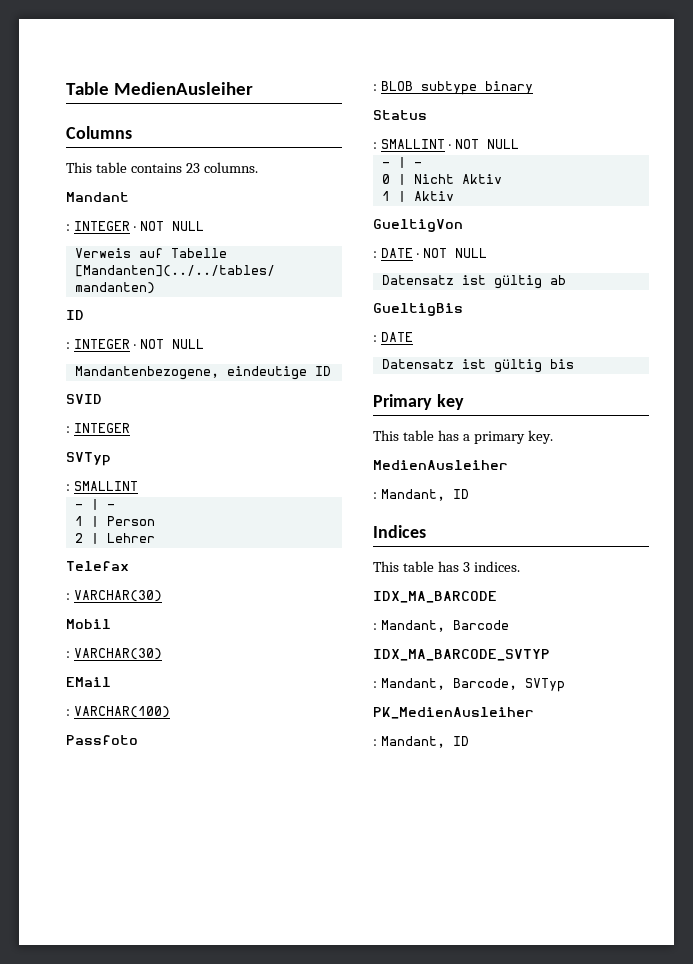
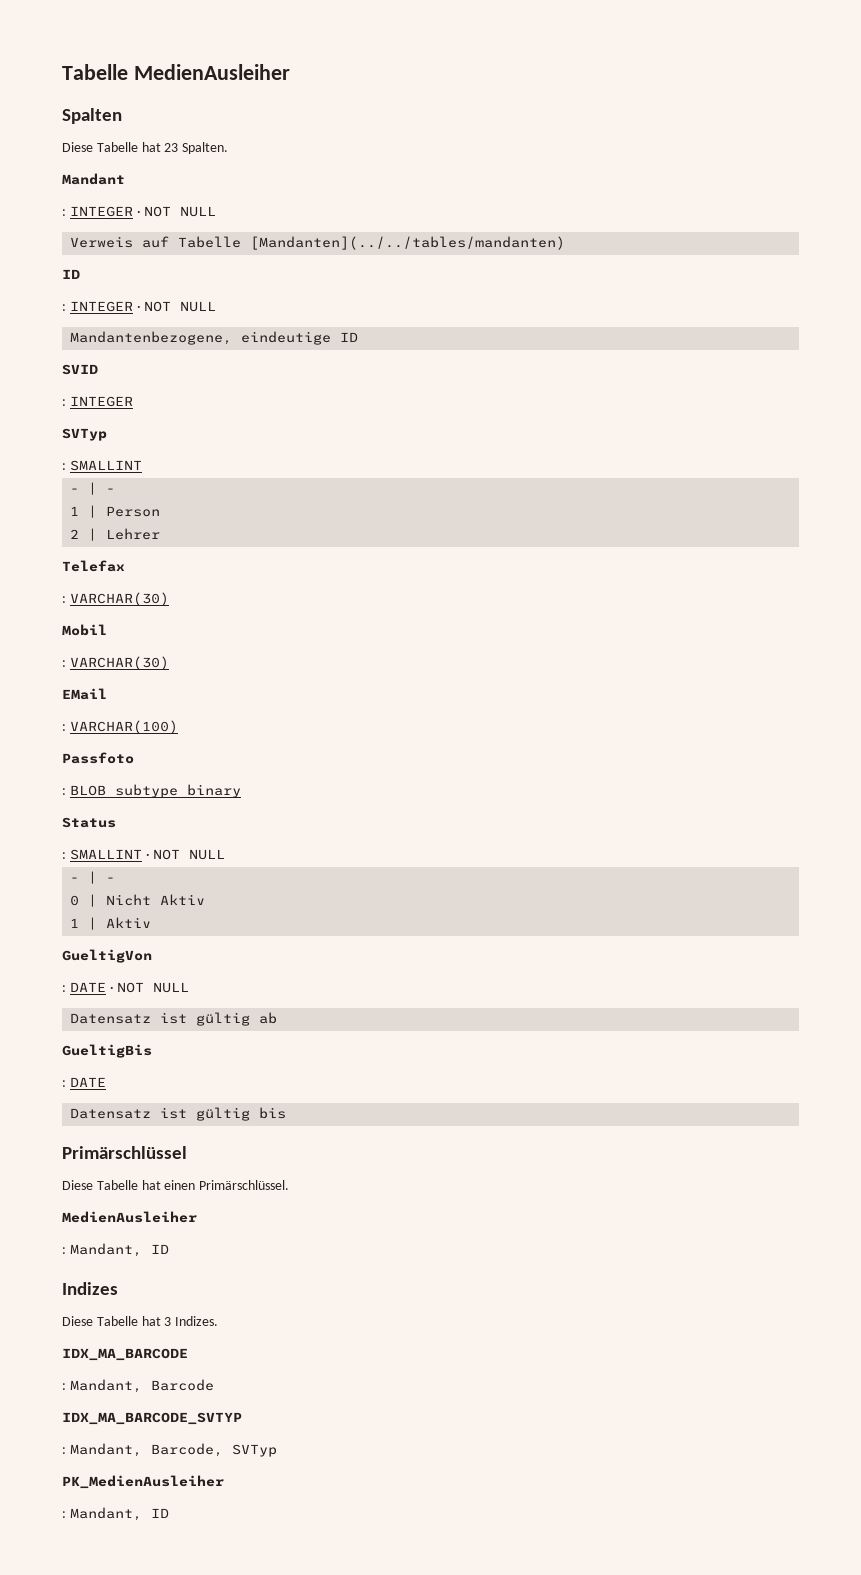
- Table MedienAusleiher
- Columns
- This table contains 23 columns.
+ Tabelle MedienAusleiher
+ Spalten
+ Diese Tabelle hat 23 Spalten.
- Primary key
- This table has a primary key.
+ Primärschlüssel
+ Diese Tabelle hat einen Primärschlüssel.
  MedienAusleiher
  : Mandant, ID
- Indices
- This table has 3 indices.
+ Indizes
+ Diese Tabelle hat 3 Indizes.

